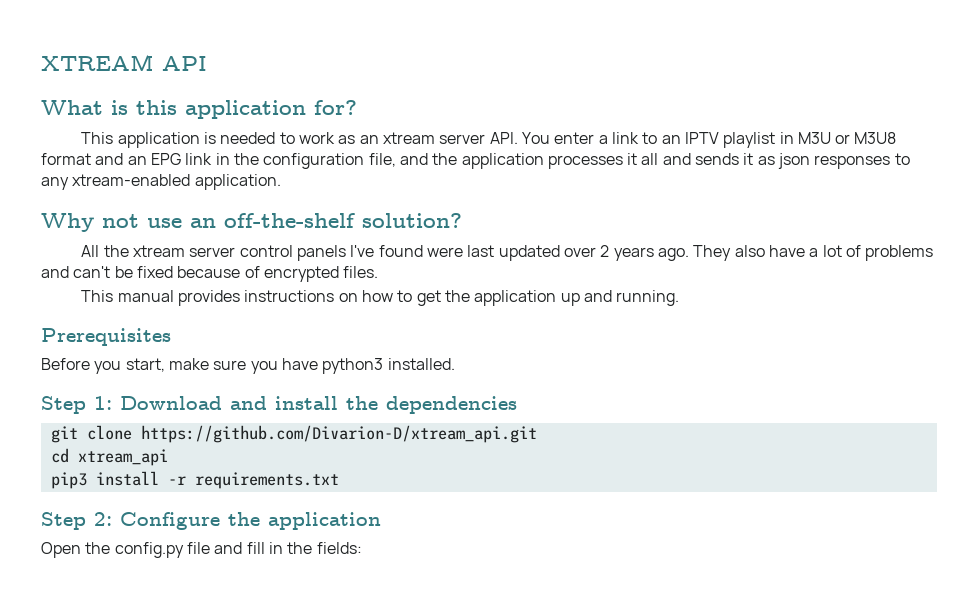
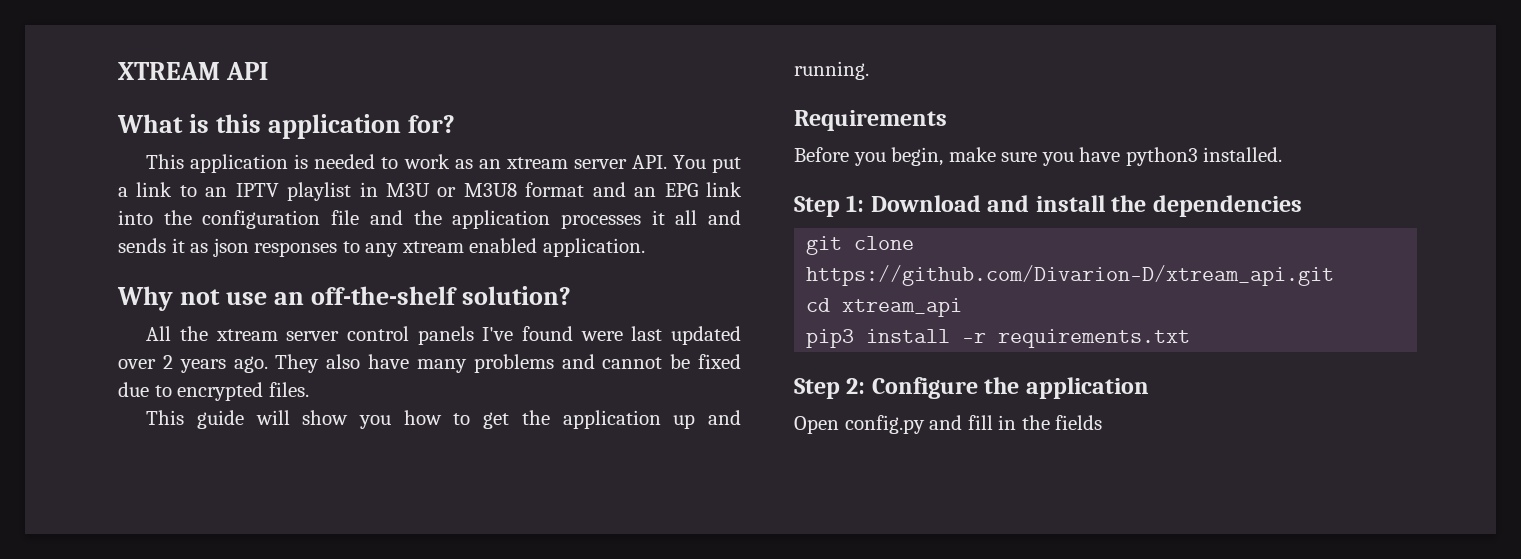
- This application is needed to work as an xtream server API. You enter a link to an IPTV playlist in M3U or M3U8 format and an EPG link in the configuration file, and the application processes it all and sends it as json responses to any xtream-enabled application.
+ This application is needed to work as an xtream server API. You put a link to an IPTV playlist in M3U or M3U8 format and an EPG link into the configuration file and the application processes it all and sends it as json responses to any xtream enabled application.
- They also have a lot of problems and can't be fixed because of encrypted files.
+ They also have many problems and cannot be fixed due to encrypted files.
- This manual provides instructions on how to get the application up and running.
+ This guide will show you how to get the application up and running.
- Prerequisites
+ Requirements
- Before you start, make sure you have python3 installed.
+ Before you begin, make sure you have python3 installed.
- Open the config.py file and fill in the fields:
+ Open config.py and fill in the fields

